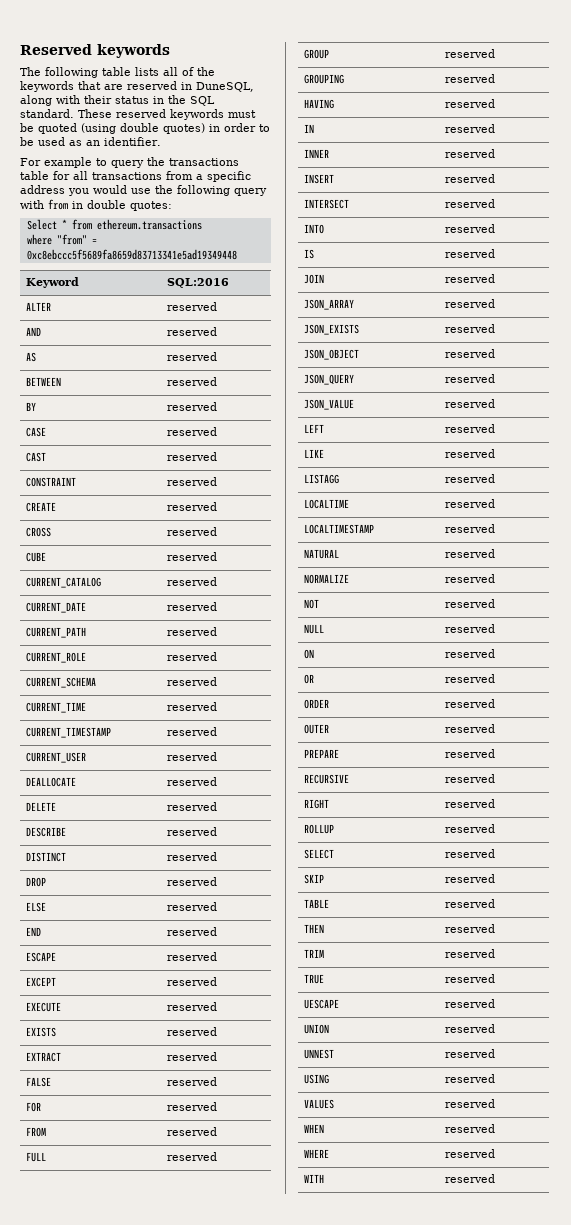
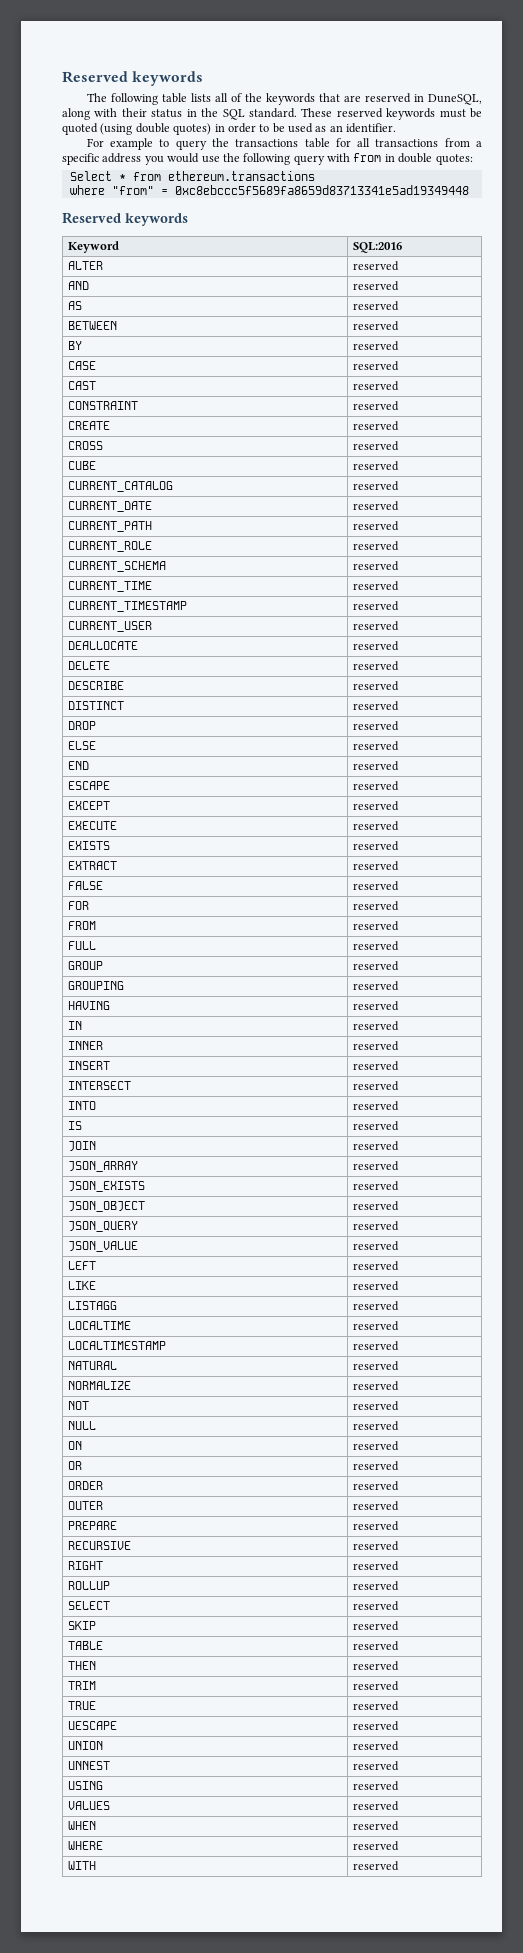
  where "from" = 0xc8ebccc5f5689fa8659d83713341e5ad19349448
+ Reserved keywords

